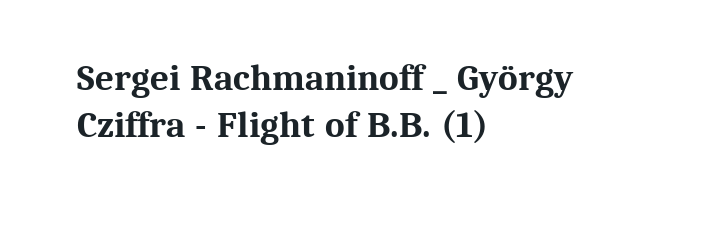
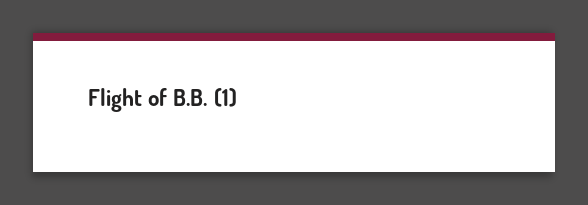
- Sergei Rachmaninoff _ György Cziffra - Flight of B.B. (1)
+ Flight of B.B. (1)

